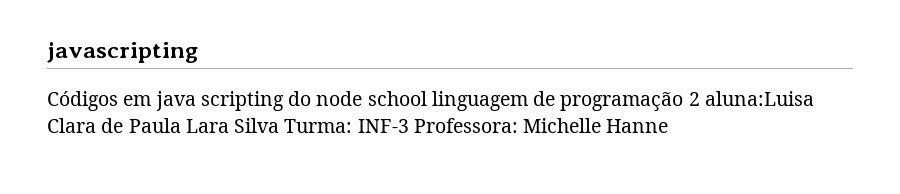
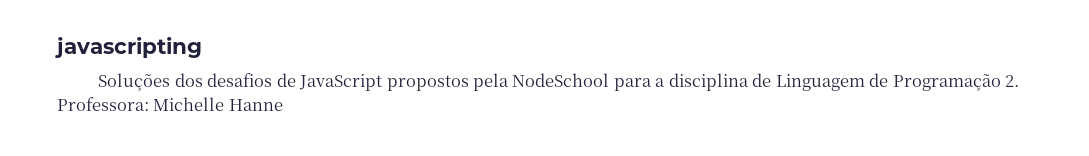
- Códigos em java scripting do node school linguagem de programação 2 aluna:Luisa Clara de Paula Lara Silva Turma: INF-3 Professora: Michelle Hanne
+ Soluções dos desafios de JavaScript propostos pela NodeSchool para a disciplina de Linguagem de Programação 2. Professora: Michelle Hanne

